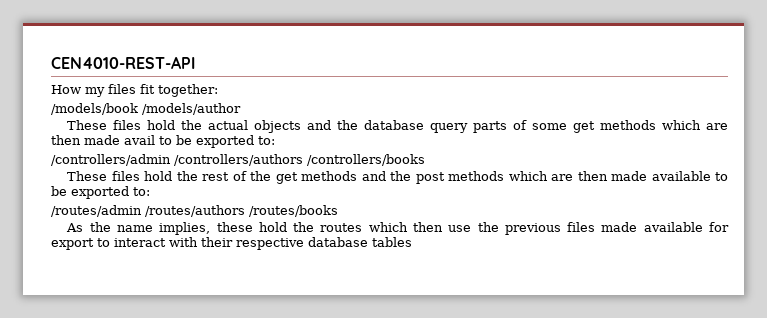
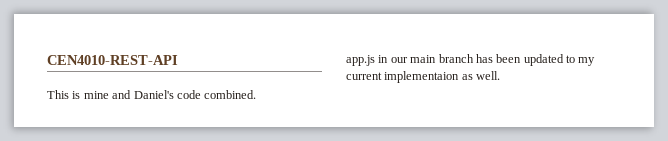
- How my files fit together:
- /models/book /models/author
- These files hold the actual objects and the database query parts of some get methods which are then made avail to be exported to:
- /controllers/admin /controllers/authors /controllers/books
- These files hold the rest of the get methods and the post methods which are then made available to be exported to:
- /routes/admin /routes/authors /routes/books
- As the name implies, these hold the routes which then use the previous files made available for export to interact with their respective database tables
+ This is mine and Daniel's code combined.
+ app.js in our main branch has been updated to my current implementaion as well.

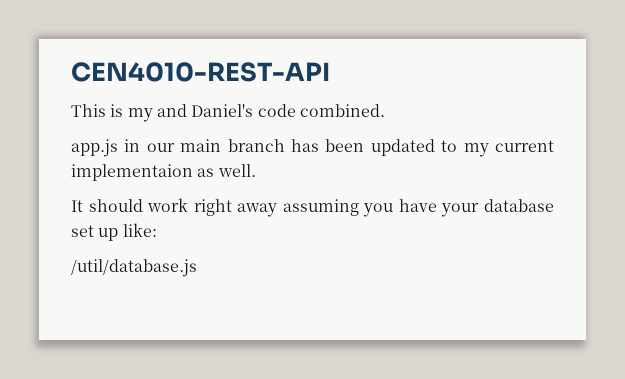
- This is mine and Daniel's code combined.
+ This is my and Daniel's code combined.
+ It should work right away assuming you have your database set up like:
+ /util/database.js

